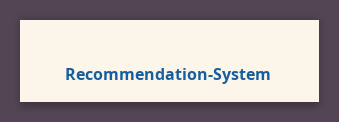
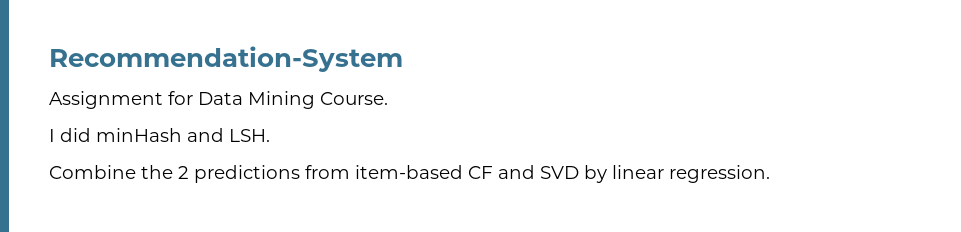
+ Assignment for Data Mining Course.
+ I did minHash and LSH.
+ Combine the 2 predictions from item-based CF and SVD by linear regression.

